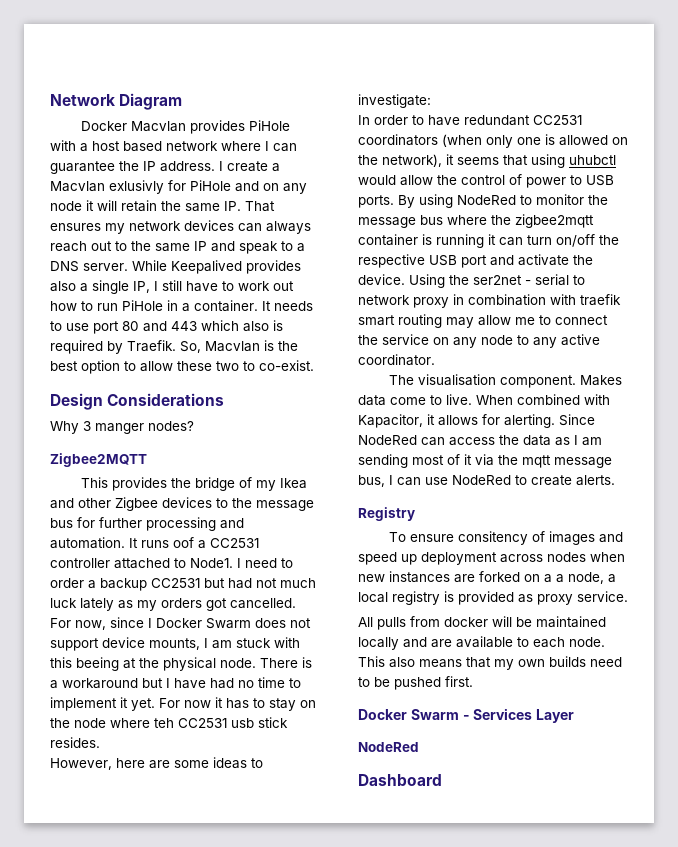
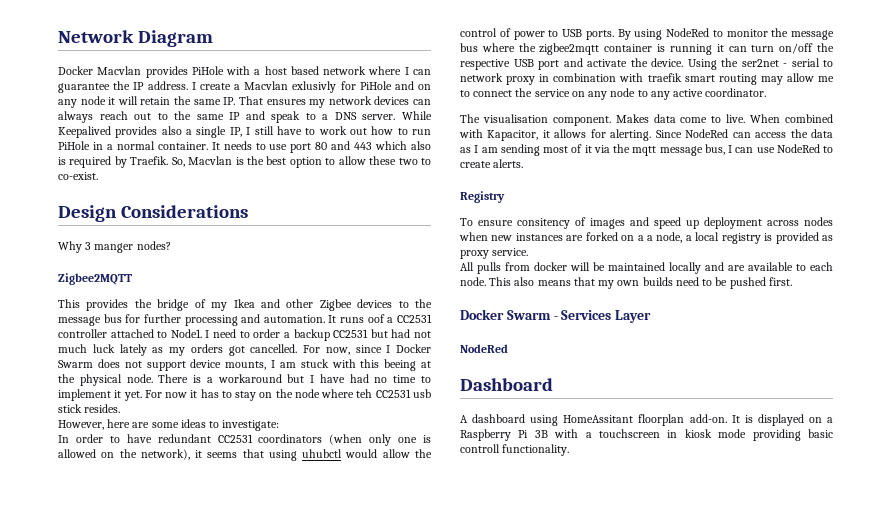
- While Keepalived provides also a single IP, I still have to work out how to run PiHole in a container.
+ While Keepalived provides also a single IP, I still have to work out how to run PiHole in a normal container.
+ A dashboard using HomeAssitant floorplan add-on. It is displayed on a Raspberry Pi 3B with a touchscreen in kiosk mode providing basic controll functionality.

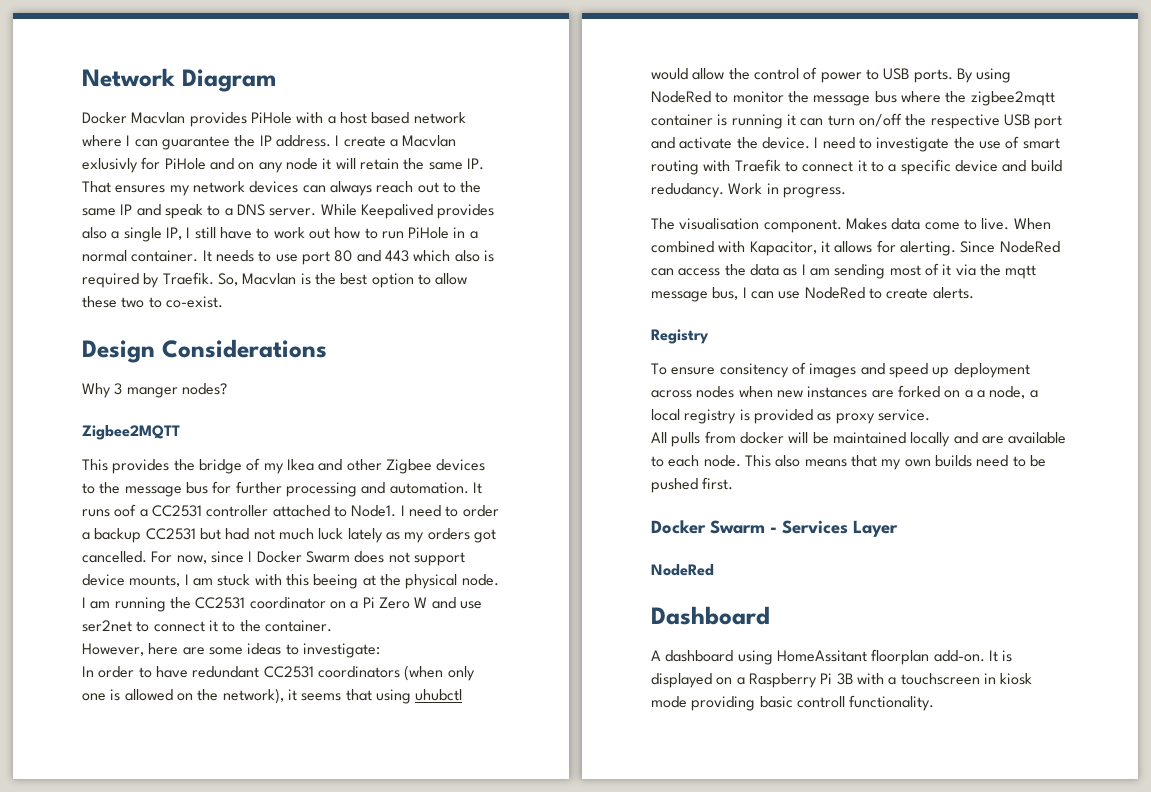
- There is a workaround but I have had no time to implement it yet. For now it has to stay on the node where teh CC2531 usb stick resides.
+ I am running the CC2531 coordinator on a Pi Zero W and use ser2net to connect it to the container.
- Using the ser2net - serial to network proxy in combination with traefik smart routing may allow me to connect the service on any node to any active coordinator.
+ I need to investigate the use of smart routing with Traefik to connect it to a specific device and build redudancy. Work in progress.

